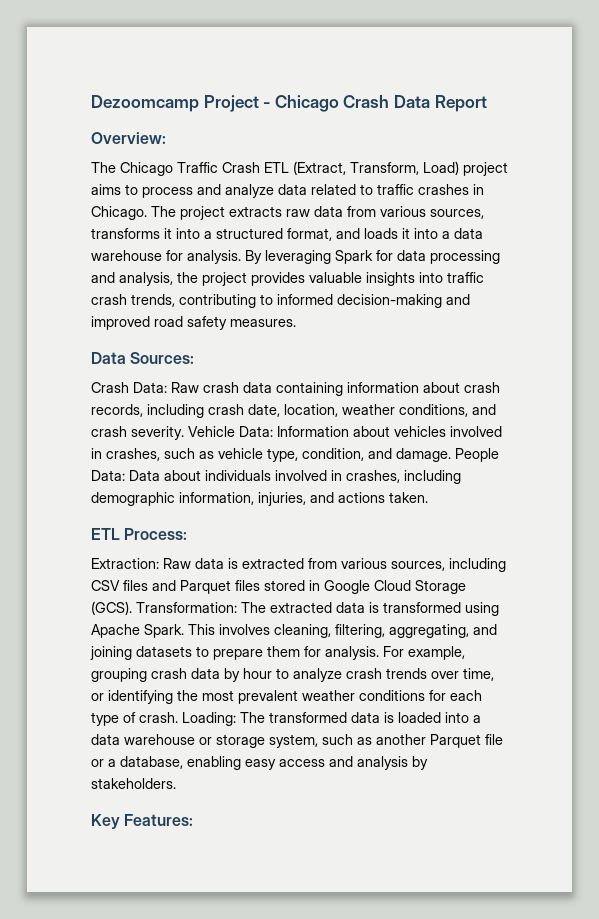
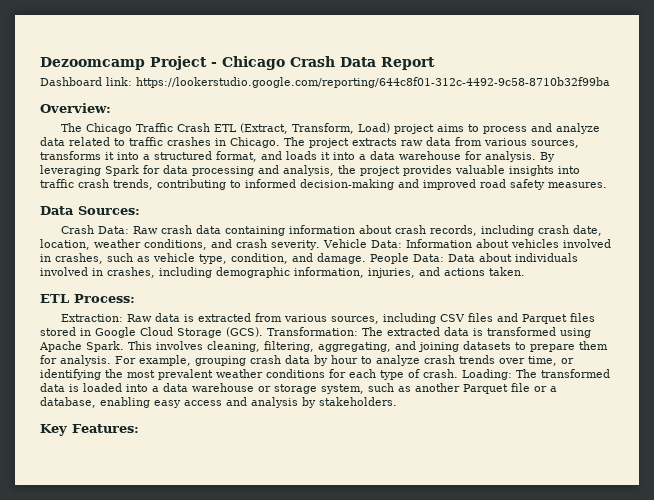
+ Dashboard link: https://lookerstudio.google.com/reporting/644c8f01-312c-4492-9c58-8710b32f99ba

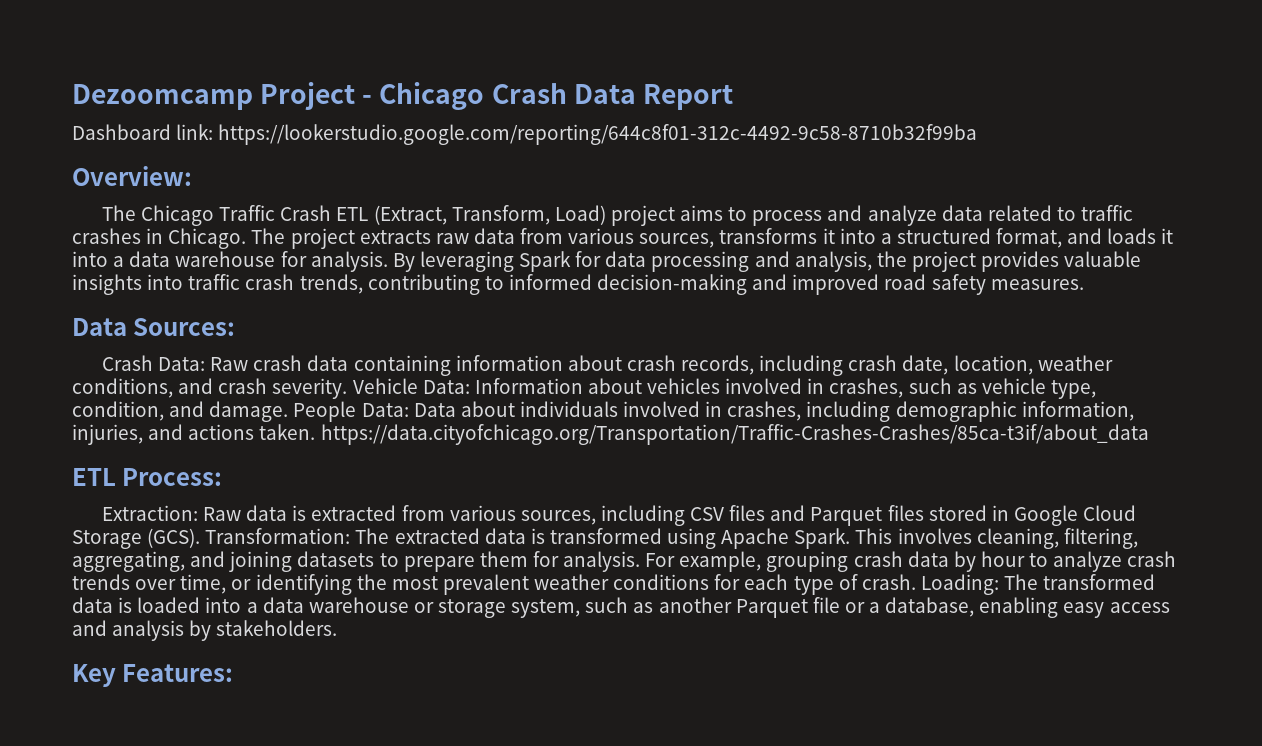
- People Data: Data about individuals involved in crashes, including demographic information, injuries, and actions taken.
+ People Data: Data about individuals involved in crashes, including demographic information, injuries, and actions taken. https://data.cityofchicago.org/Transportation/Traffic-Crashes-Crashes/85ca-t3if/about_data

